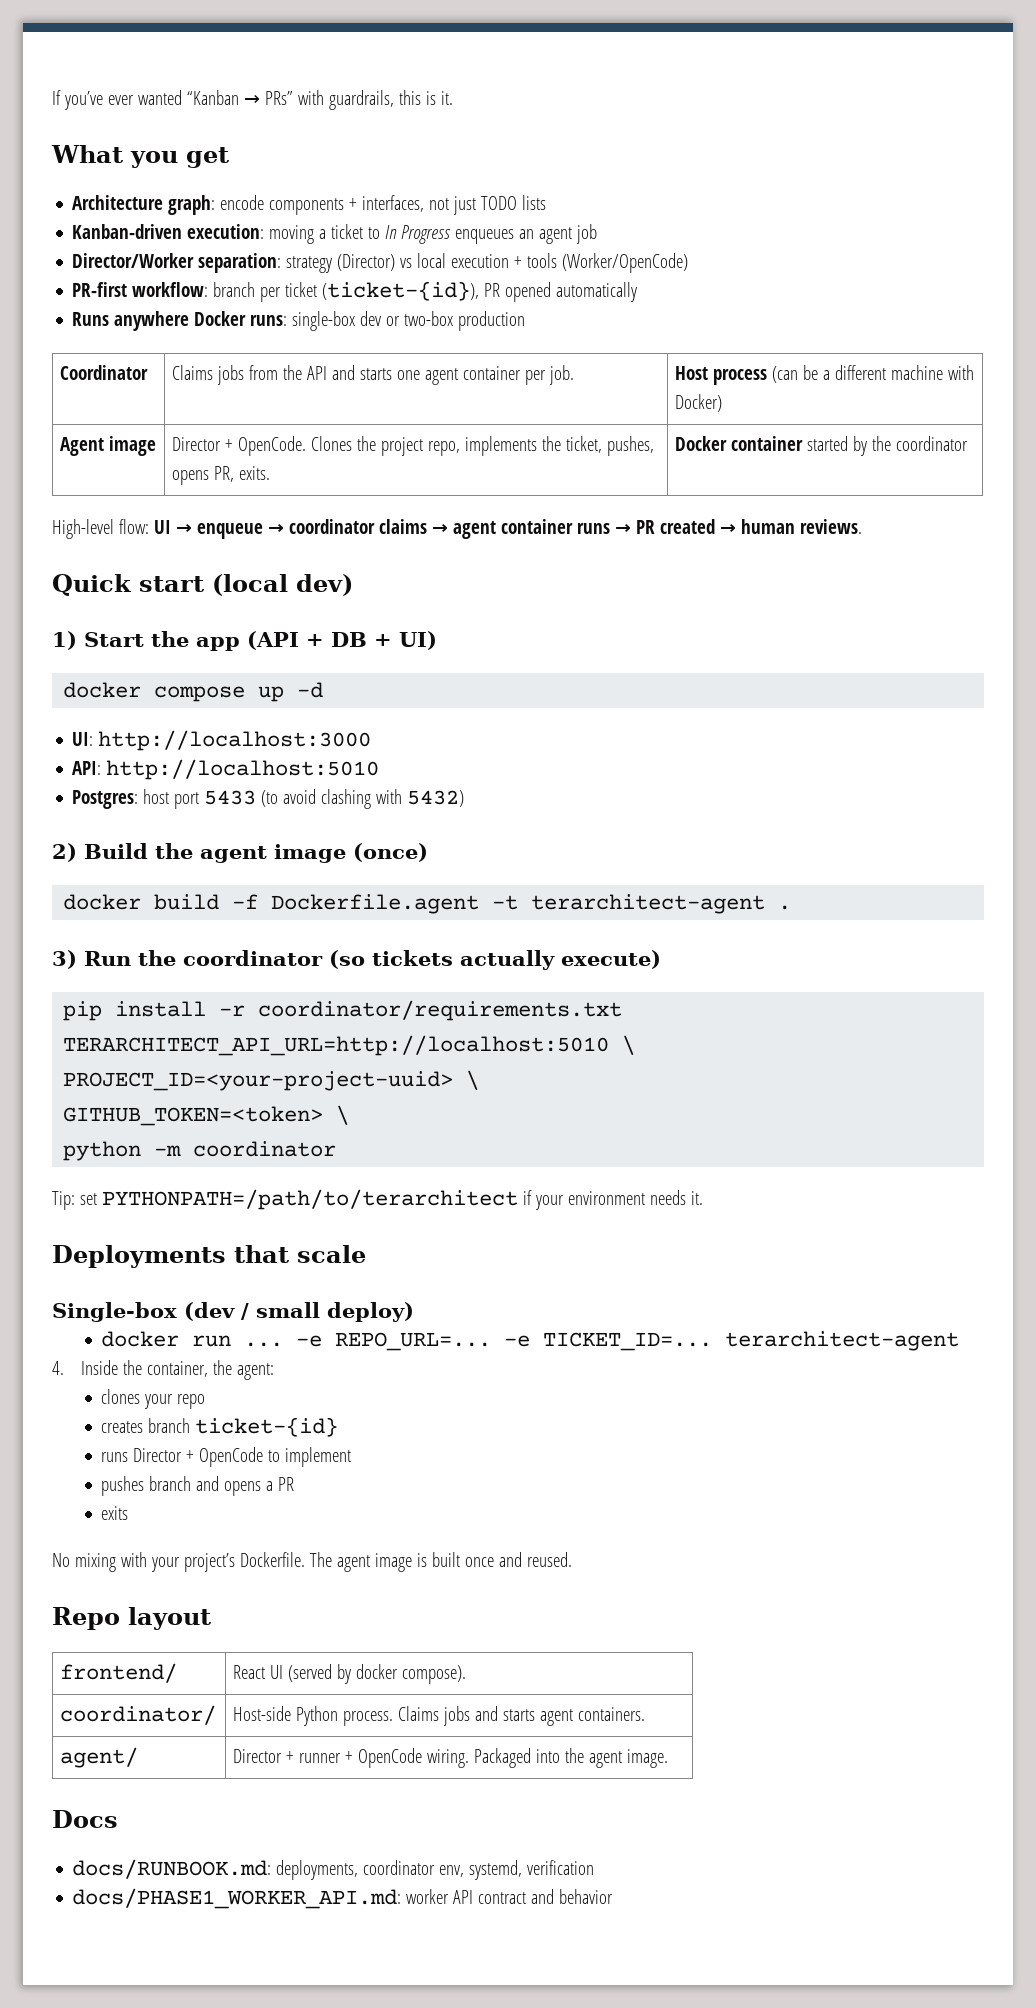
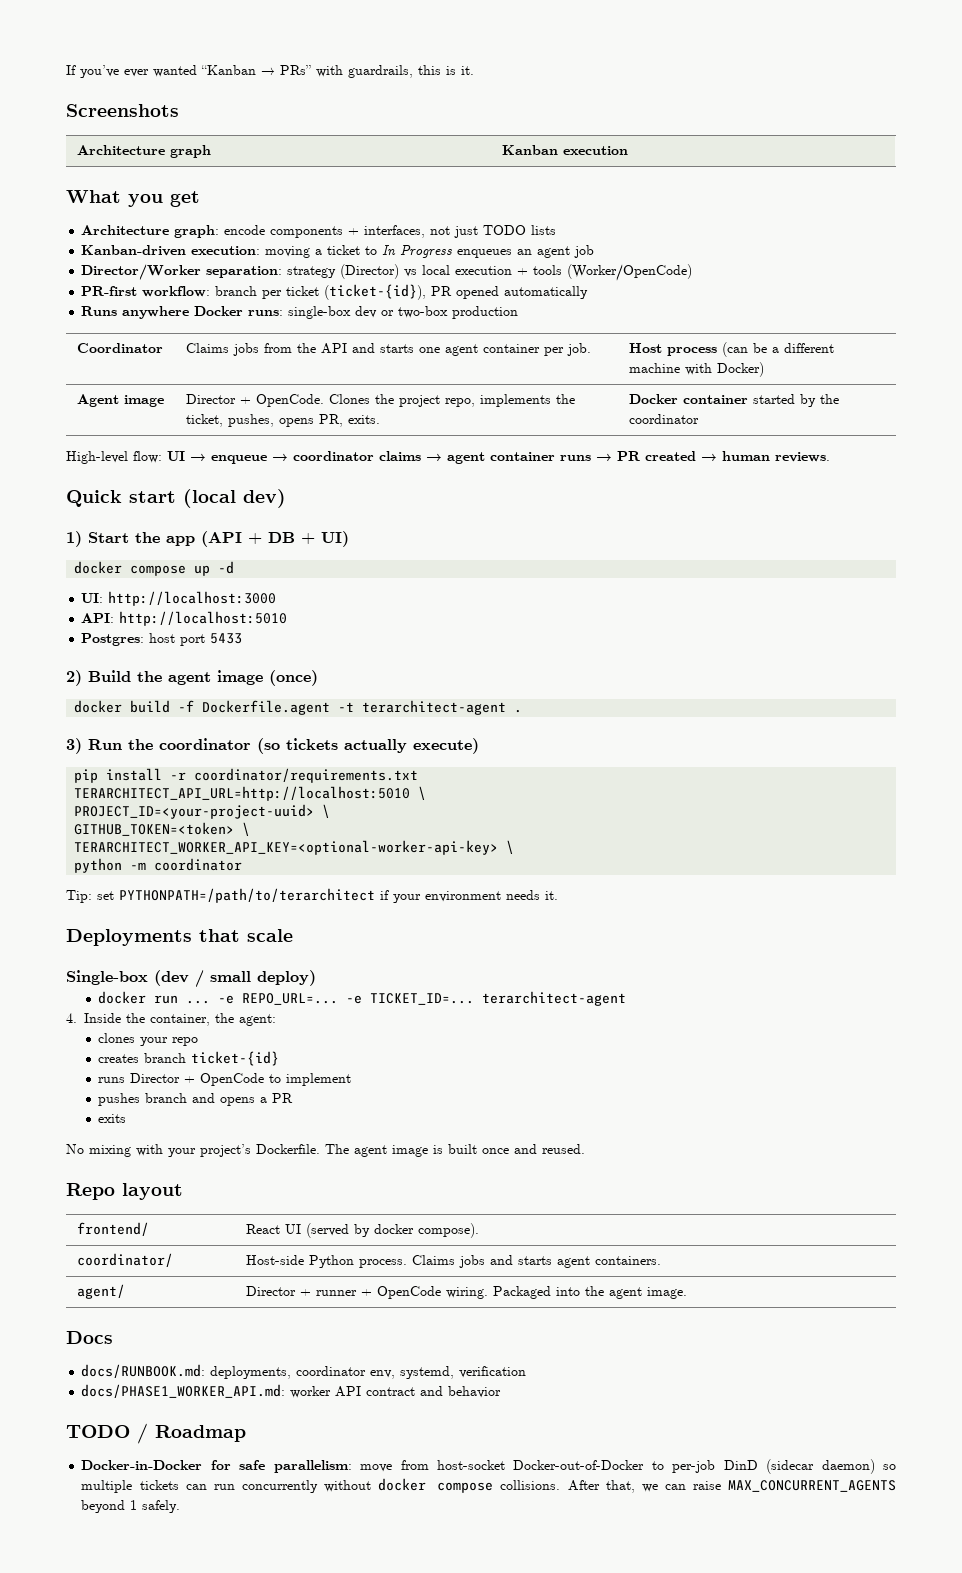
+ Screenshots
+ Architecture graph | Kanban execution
- Postgres: host port 5433 (to avoid clashing with 5432)
+ Postgres: host port 5433
+ TERARCHITECT_WORKER_API_KEY=<optional-worker-api-key> \
+ TODO / Roadmap
+ Docker-in-Docker for safe parallelism: move from host-socket Docker-out-of-Docker to per-job DinD (sidecar daemon) so multiple tickets can run concurrently without docker compose collisions. After that, we can raise MAX_CONCURRENT_AGENTS beyond 1 safely.

